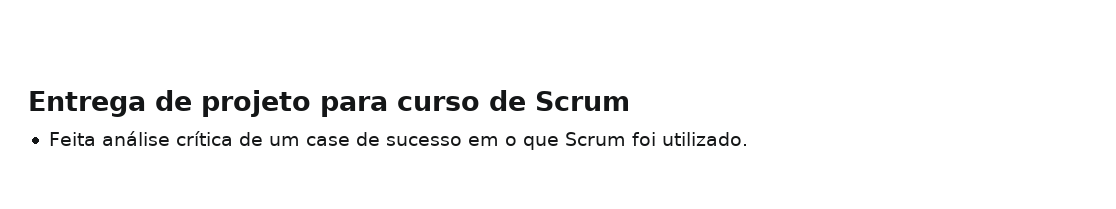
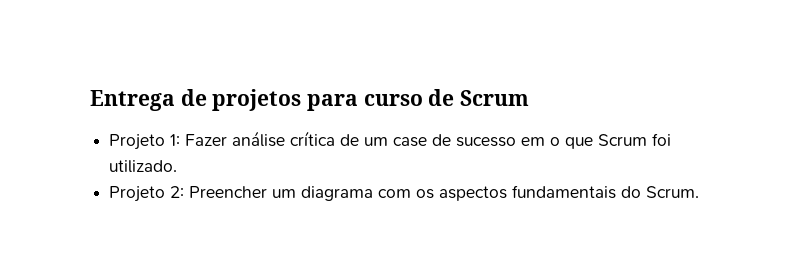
- Entrega de projeto para curso de Scrum
+ Entrega de projetos para curso de Scrum
- Feita análise crítica de um case de sucesso em o que Scrum foi utilizado.
+ Projeto 1: Fazer análise crítica de um case de sucesso em o que Scrum foi utilizado.
+ Projeto 2: Preencher um diagrama com os aspectos fundamentais do Scrum.

